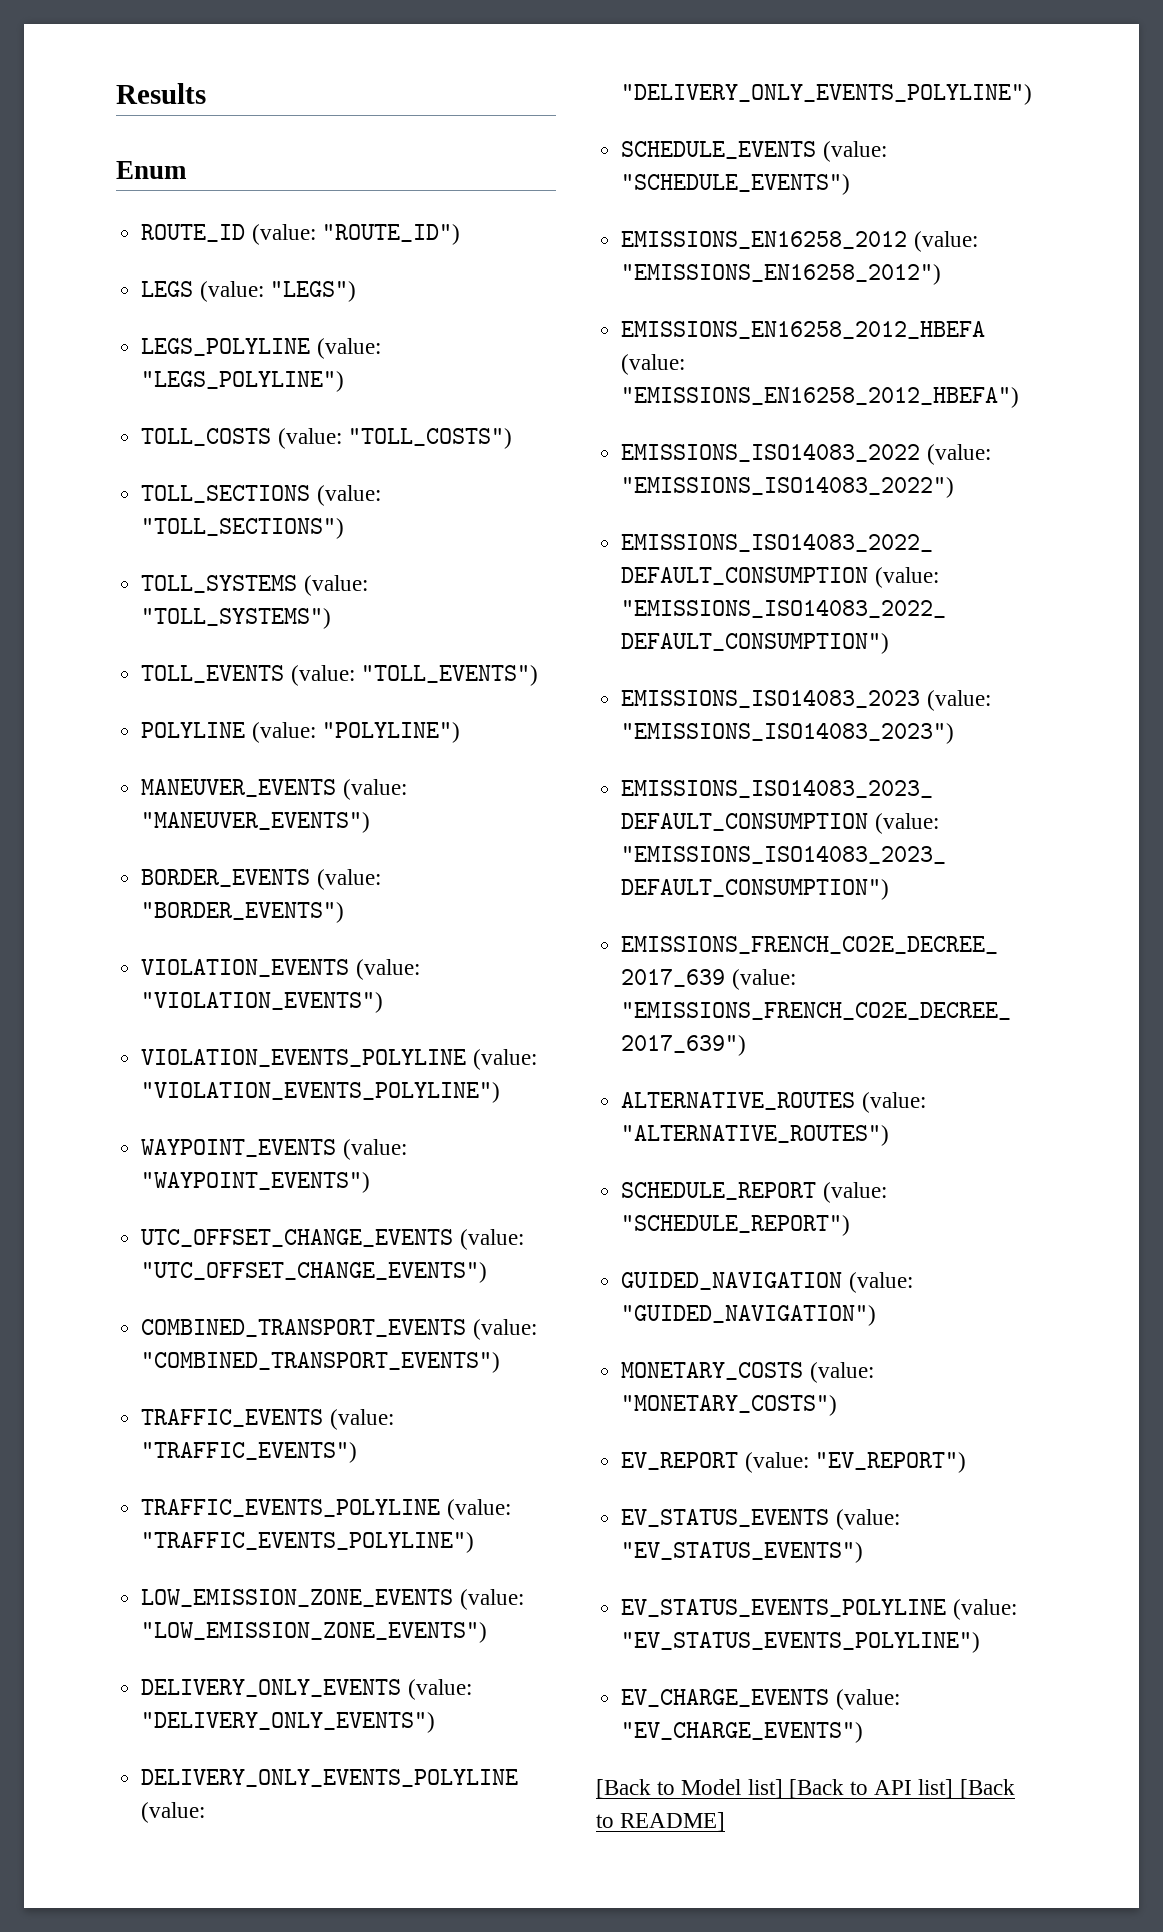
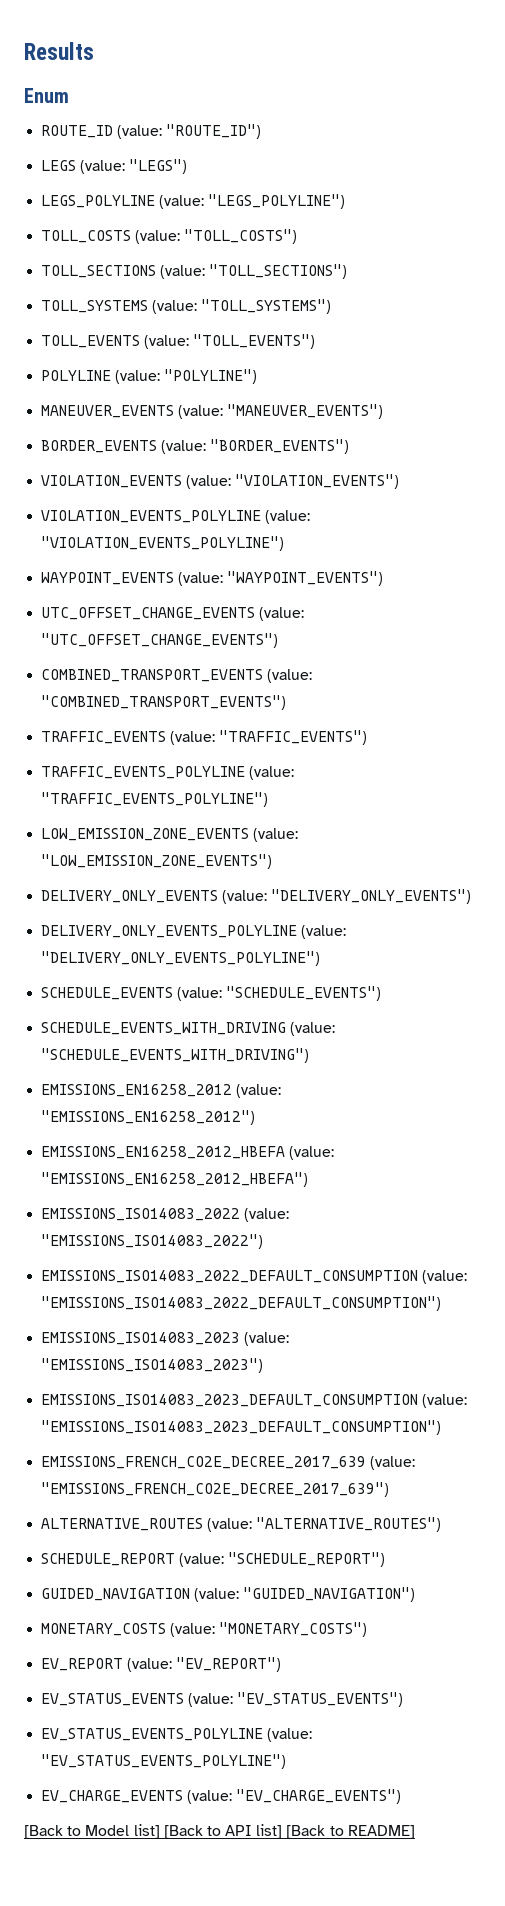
+ SCHEDULE_EVENTS_WITH_DRIVING (value: "SCHEDULE_EVENTS_WITH_DRIVING")

